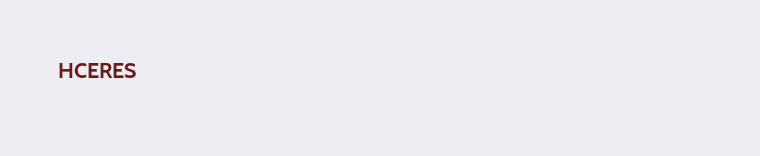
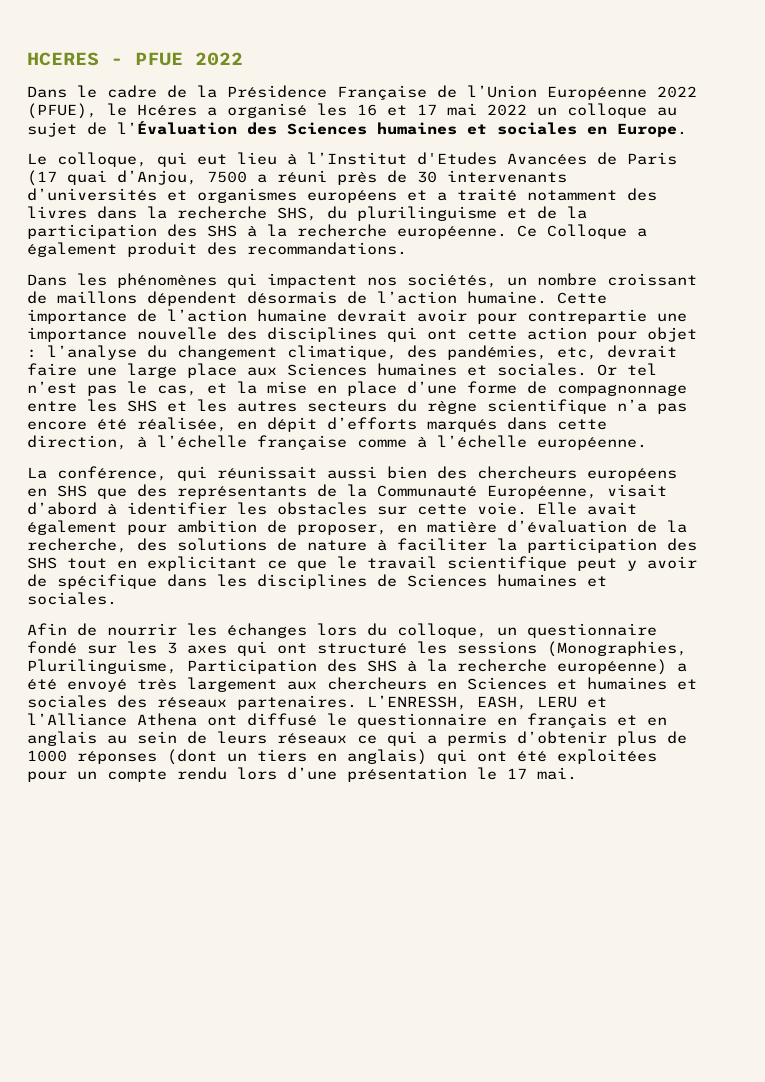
- HCERES
+ HCERES - PFUE 2022
+ Dans le cadre de la Présidence Française de l’Union Européenne 2022 (PFUE), le Hcéres a organisé les 16 et 17 mai 2022 un colloque au sujet de l’Évaluation des Sciences humaines et sociales en Europe.
+ Le colloque, qui eut lieu à l’Institut d'Etudes Avancées de Paris (17 quai d’Anjou, 7500 a réuni près de 30 intervenants d’universités et organismes européens et a traité notamment des livres dans la recherche SHS, du plurilinguisme et de la participation des SHS à la recherche européenne. Ce Colloque a également produit des recommandations.
+ Dans les phénomènes qui impactent nos sociétés, un nombre croissant de maillons dépendent désormais de l’action humaine. Cette importance de l’action humaine devrait avoir pour contrepartie une importance nouvelle des disciplines qui ont cette action pour objet : l’analyse du changement climatique, des pandémies, etc, devrait faire une large place aux Sciences humaines et sociales. Or tel n’est pas le cas, et la mise en place d’une forme de compagnonnage entre les SHS et les autres secteurs du règne scientifique n’a pas encore été réalisée, en dépit d’efforts marqués dans cette direction, à l’échelle française comme à l’échelle européenne.
+ La conférence, qui réunissait aussi bien des chercheurs européens en SHS que des représentants de la Communauté Européenne, visait d’abord à identifier les obstacles sur cette voie. Elle avait également pour ambition de proposer, en matière d’évaluation de la recherche, des solutions de nature à faciliter la participation des SHS tout en explicitant ce que le travail scientifique peut y avoir de spécifique dans les disciplines de Sciences humaines et sociales.
+ Afin de nourrir les échanges lors du colloque, un questionnaire fondé sur les 3 axes qui ont structuré les sessions (Monographies, Plurilinguisme, Participation des SHS à la recherche européenne) a été envoyé très largement aux chercheurs en Sciences et humaines et sociales des réseaux partenaires. L’ENRESSH, EASH, LERU et l’Alliance Athena ont diffusé le questionnaire en français et en anglais au sein de leurs réseaux ce qui a permis d’obtenir plus de 1000 réponses (dont un tiers en anglais) qui ont été exploitées pour un compte rendu lors d’une présentation le 17 mai.

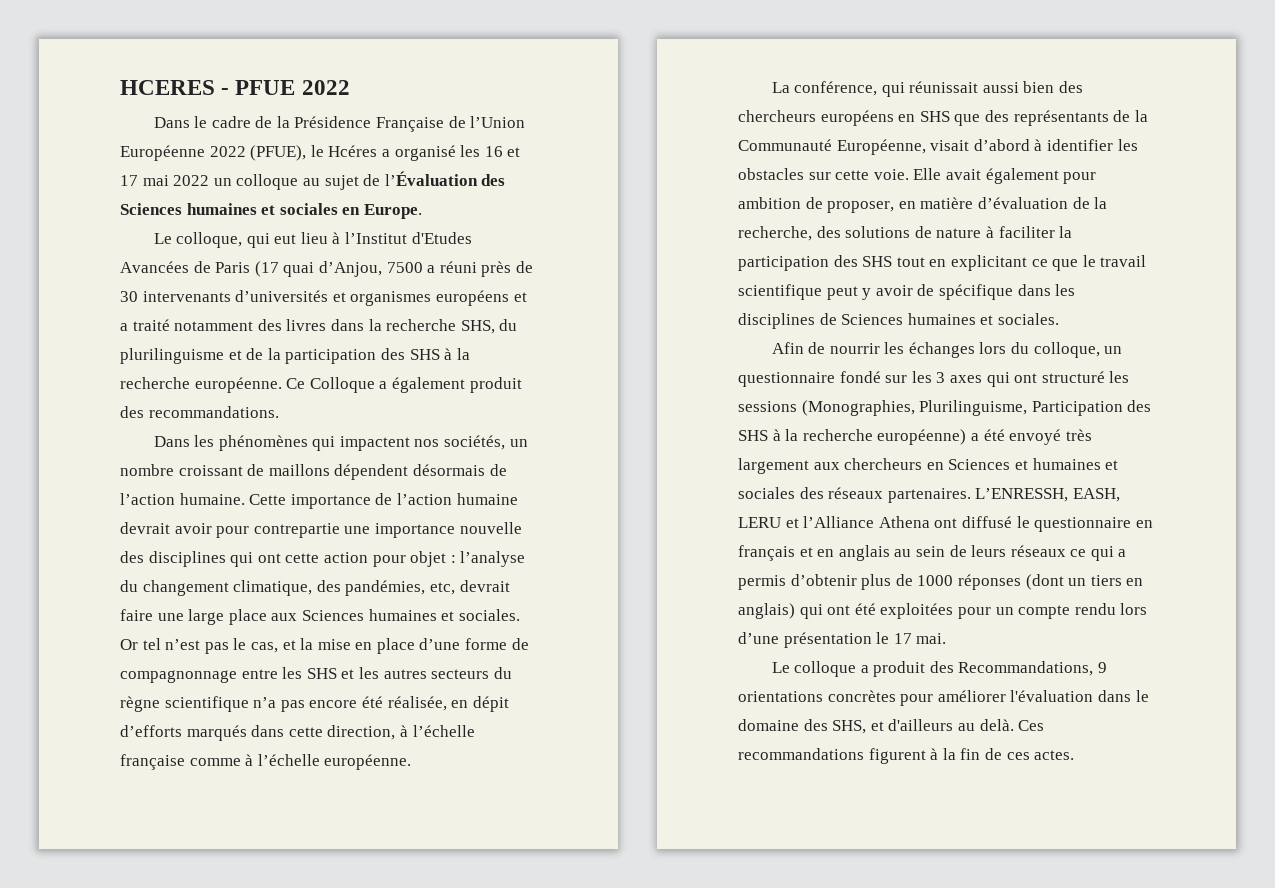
+ Le colloque a produit des Recommandations, 9 orientations concrètes pour améliorer l'évaluation dans le domaine des SHS, et d'ailleurs au delà. Ces recommandations figurent à la fin de ces actes.

